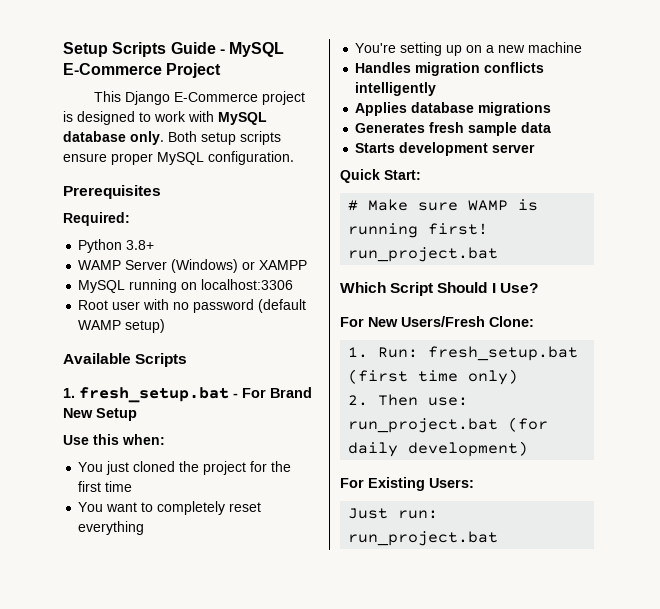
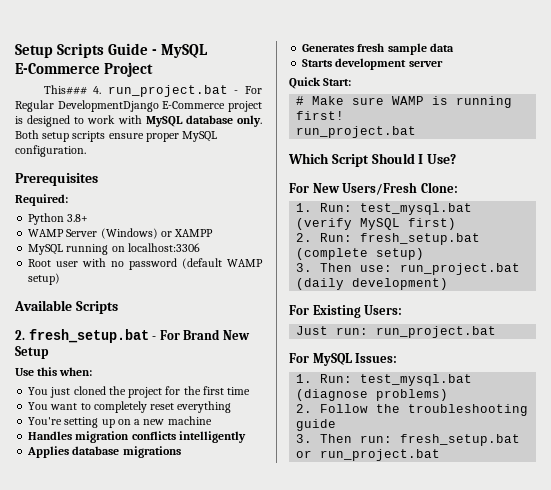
- This Django E-Commerce project is designed to work with MySQL database only.
+ This### 4. run_project.bat - For Regular DevelopmentDjango E-Commerce project is designed to work with MySQL database only.
- 1. fresh_setup.bat - For Brand New Setup
+ 2. fresh_setup.bat - For Brand New Setup
- 1. Run: fresh_setup.bat (first time only)
- 2. Then use: run_project.bat (for daily development)
+ 1. Run: test_mysql.bat (verify MySQL first)
+ 2. Run: fresh_setup.bat (complete setup)
+ 3. Then use: run_project.bat (daily development)
+ For MySQL Issues:
+ 1. Run: test_mysql.bat (diagnose problems)
+ 2. Follow the troubleshooting guide
+ 3. Then run: fresh_setup.bat or run_project.bat

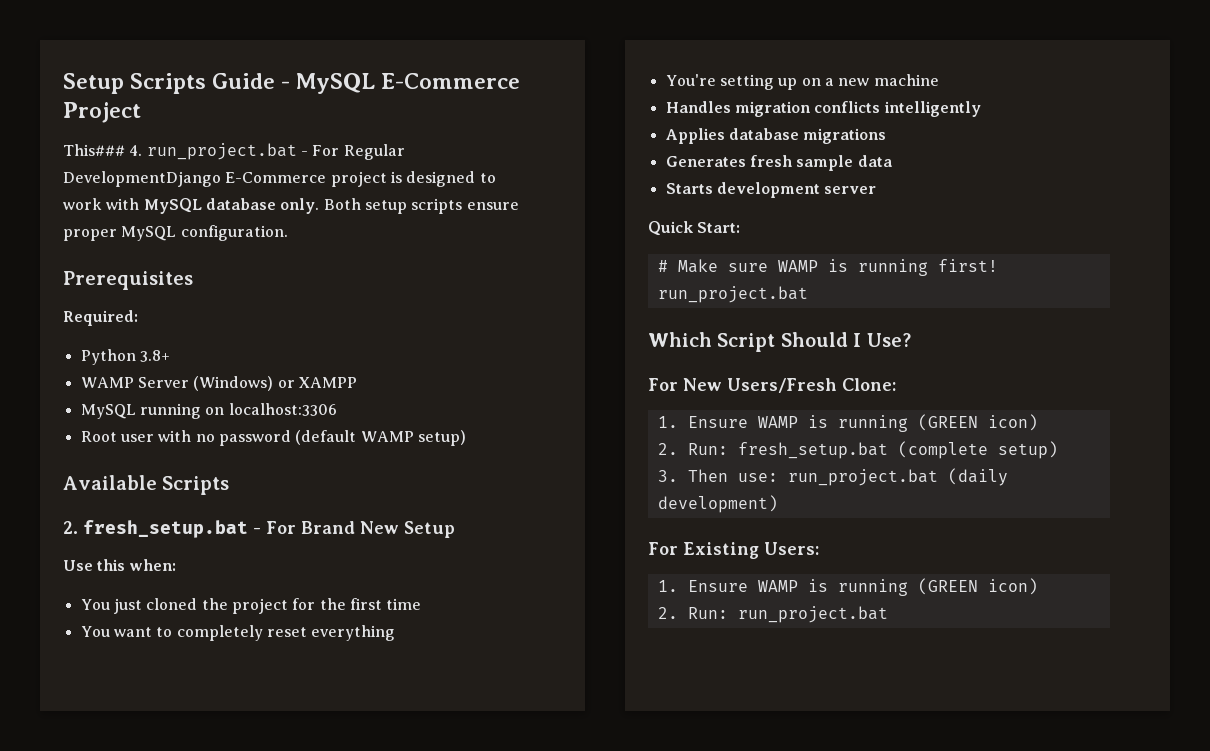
  For New Users/Fresh Clone:
- 1. Run: test_mysql.bat (verify MySQL first)
+ 1. Ensure WAMP is running (GREEN icon)
  For Existing Users:
- Just run: run_project.bat
- For MySQL Issues:
- 1. Run: test_mysql.bat (diagnose problems)
- 2. Follow the troubleshooting guide
- 3. Then run: fresh_setup.bat or run_project.bat
+ 1. Ensure WAMP is running (GREEN icon)
+ 2. Run: run_project.bat

